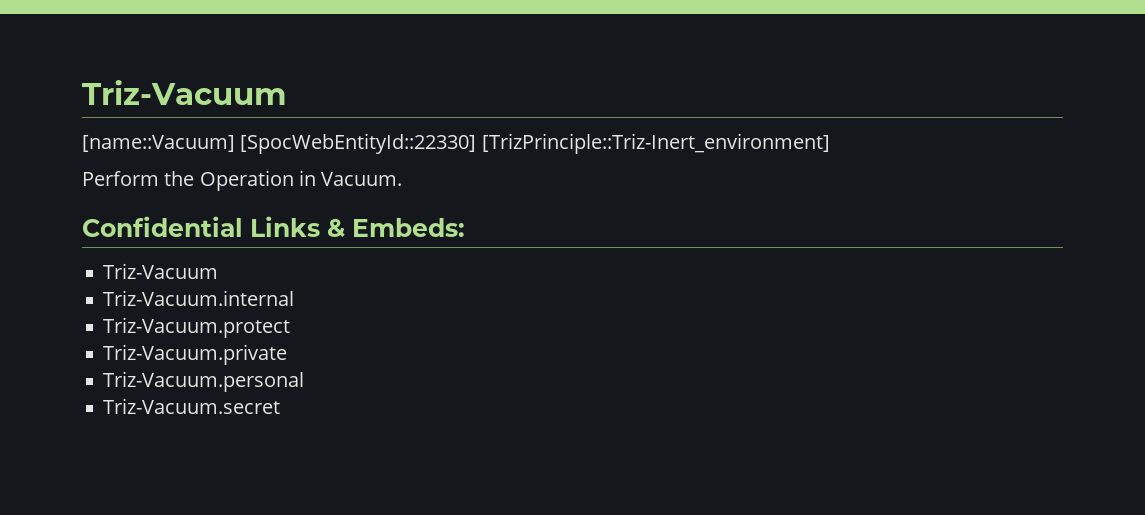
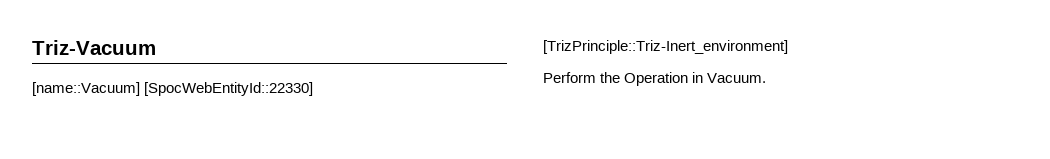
- Confidential Links & Embeds:
- Triz-Vacuum
- Triz-Vacuum.internal
- Triz-Vacuum.protect
- Triz-Vacuum.private
- Triz-Vacuum.personal
- Triz-Vacuum.secret

